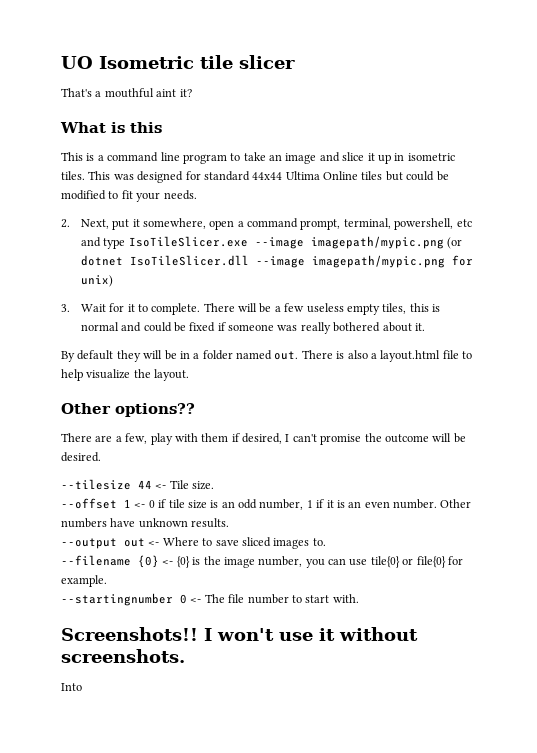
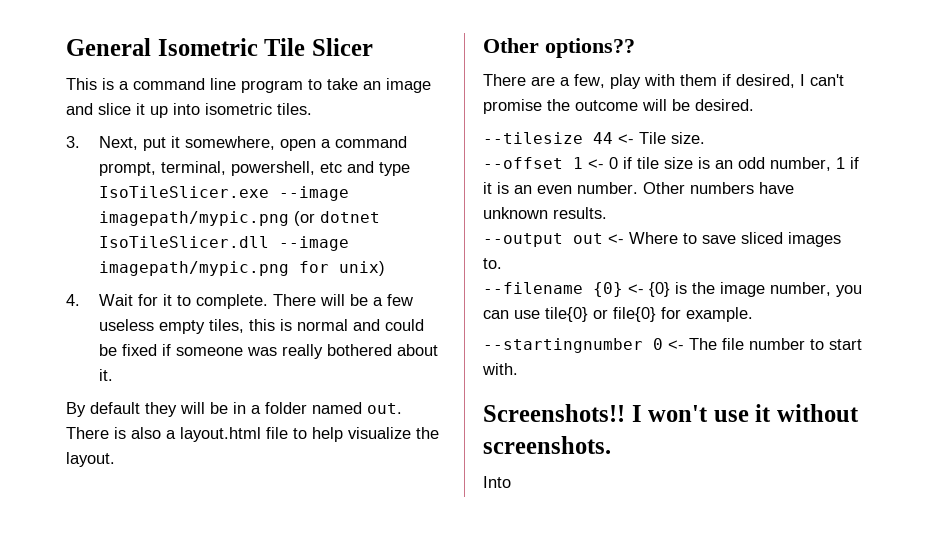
- UO Isometric tile slicer
- That's a mouthful aint it?
- What is this
+ General Isometric Tile Slicer
- This is a command line program to take an image and slice it up in isometric tiles. This was designed for standard 44x44 Ultima Online tiles but could be modified to fit your needs.
- 2. Next, put it somewhere, open a command prompt, terminal, powershell, etc and type IsoTileSlicer.exe --image imagepath/mypic.png (or dotnet IsoTileSlicer.dll --image imagepath/mypic.png for unix)
+ This is a command line program to take an image and slice it up into isometric tiles.
+ 3. Next, put it somewhere, open a command prompt, terminal, powershell, etc and type IsoTileSlicer.exe --image imagepath/mypic.png (or dotnet IsoTileSlicer.dll --image imagepath/mypic.png for unix)
- 3. Wait for it to complete.
+ 4. Wait for it to complete.

